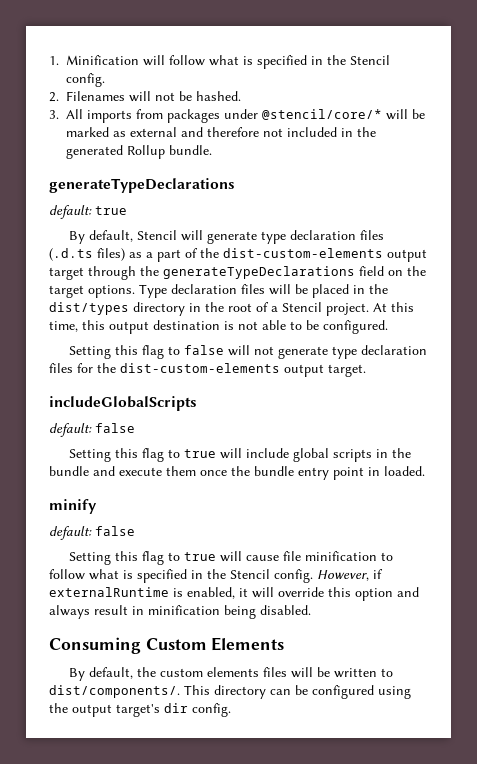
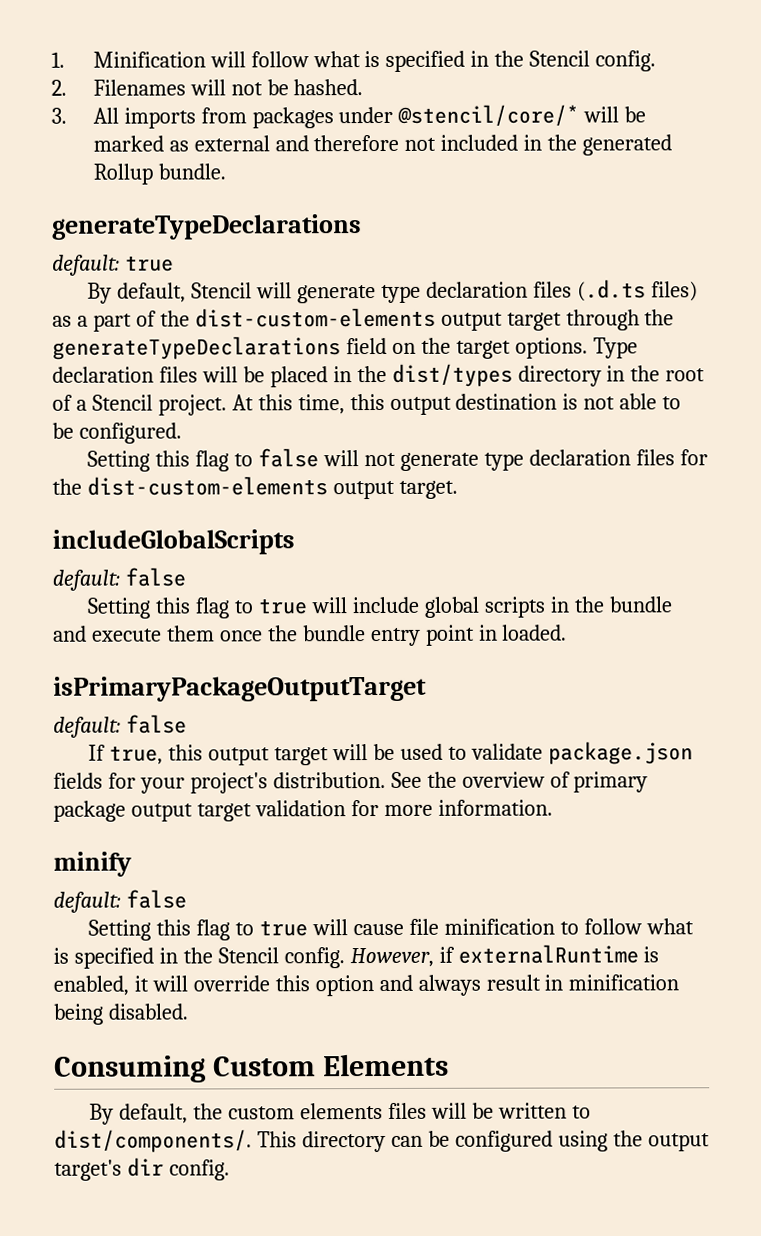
+ isPrimaryPackageOutputTarget
+ default: false
+ If true, this output target will be used to validate package.json fields for your project's distribution. See the overview of primary package output target validation for more information.

